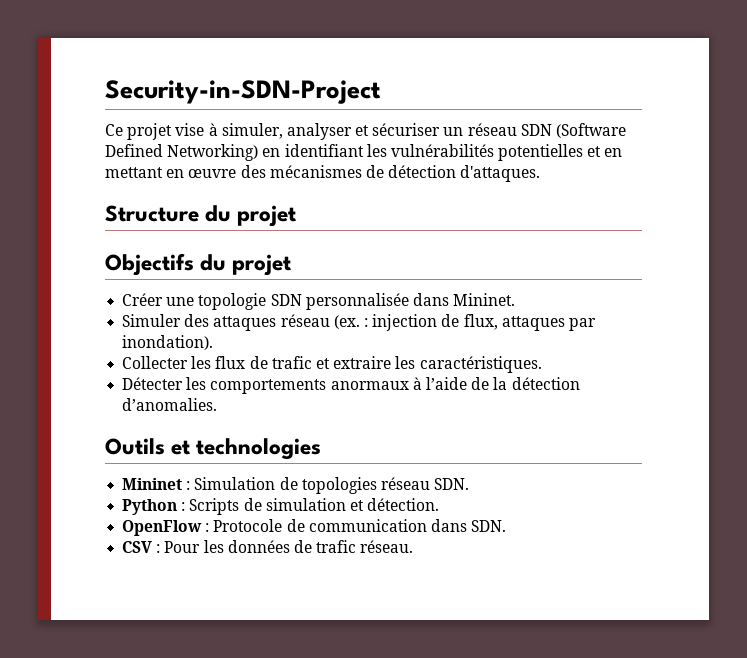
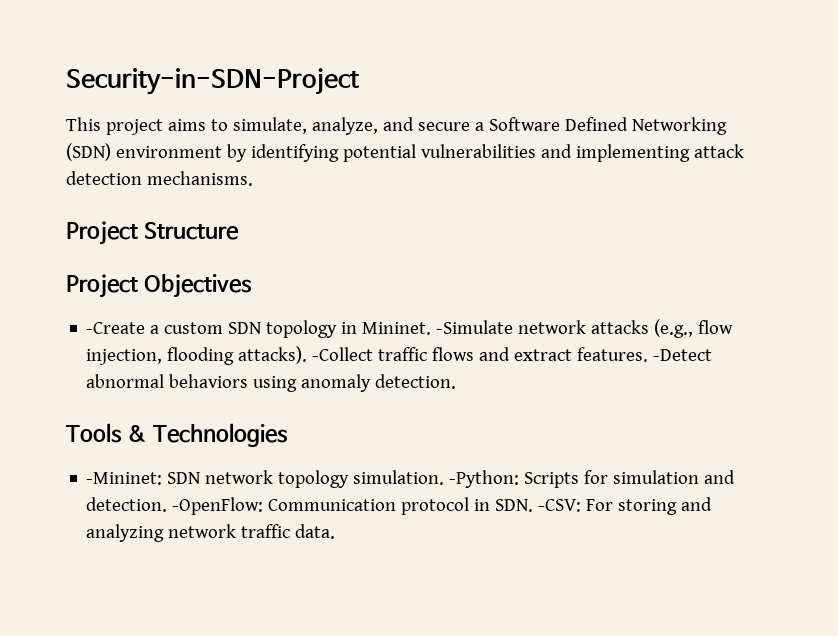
- Ce projet vise à simuler, analyser et sécuriser un réseau SDN (Software Defined Networking) en identifiant les vulnérabilités potentielles et en mettant en œuvre des mécanismes de détection d'attaques.
- Structure du projet
- Objectifs du projet
- Créer une topologie SDN personnalisée dans Mininet.
- Simuler des attaques réseau (ex. : injection de flux, attaques par inondation).
- Collecter les flux de trafic et extraire les caractéristiques.
- Détecter les comportements anormaux à l’aide de la détection d’anomalies.
- Outils et technologies
- Mininet : Simulation de topologies réseau SDN.
- Python : Scripts de simulation et détection.
- OpenFlow : Protocole de communication dans SDN.
- CSV : Pour les données de trafic réseau.
+ This project aims to simulate, analyze, and secure a Software Defined Networking (SDN) environment by identifying potential vulnerabilities and implementing attack detection mechanisms.
+ Project Structure
+ Project Objectives
+ -Create a custom SDN topology in Mininet. -Simulate network attacks (e.g., flow injection, flooding attacks). -Collect traffic flows and extract features. -Detect abnormal behaviors using anomaly detection.
+ Tools & Technologies
+ -Mininet: SDN network topology simulation. -Python: Scripts for simulation and detection. -OpenFlow: Communication protocol in SDN. -CSV: For storing and analyzing network traffic data.

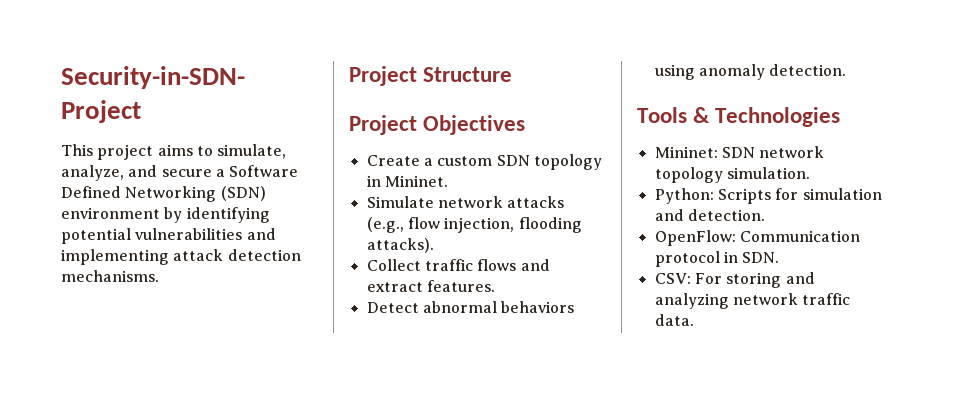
- -Create a custom SDN topology in Mininet. -Simulate network attacks (e.g., flow injection, flooding attacks). -Collect traffic flows and extract features. -Detect abnormal behaviors using anomaly detection.
+ Create a custom SDN topology in Mininet.
+ Simulate network attacks (e.g., flow injection, flooding attacks).
+ Collect traffic flows and extract features.
+ Detect abnormal behaviors using anomaly detection.
- -Mininet: SDN network topology simulation. -Python: Scripts for simulation and detection. -OpenFlow: Communication protocol in SDN. -CSV: For storing and analyzing network traffic data.
+ Mininet: SDN network topology simulation.
+ Python: Scripts for simulation and detection.
+ OpenFlow: Communication protocol in SDN.
+ CSV: For storing and analyzing network traffic data.

